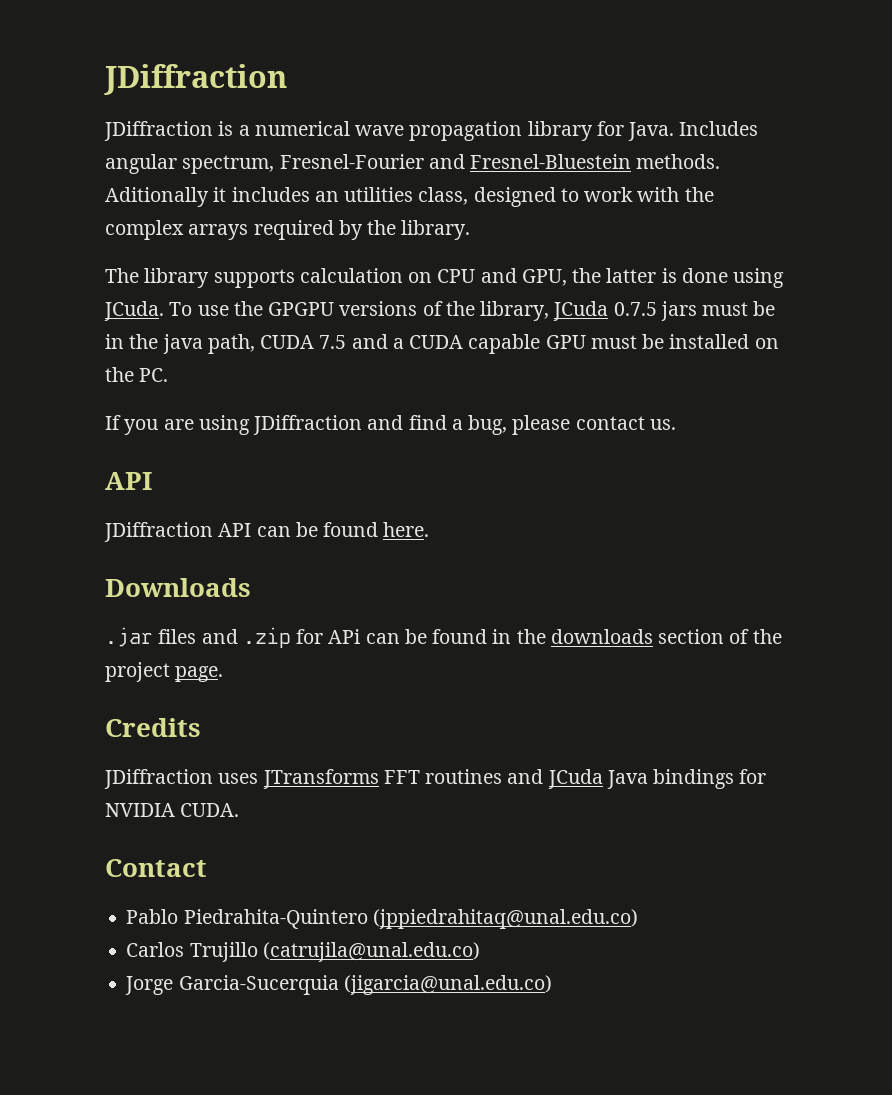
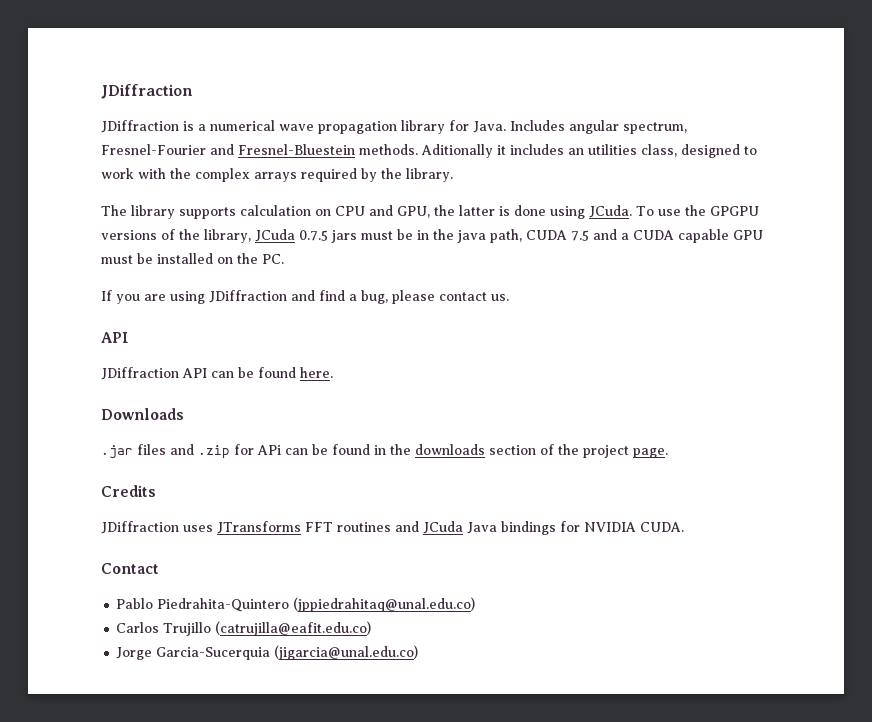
- Carlos Trujillo (catrujila@unal.edu.co)
+ Carlos Trujillo (catrujilla@eafit.edu.co)

